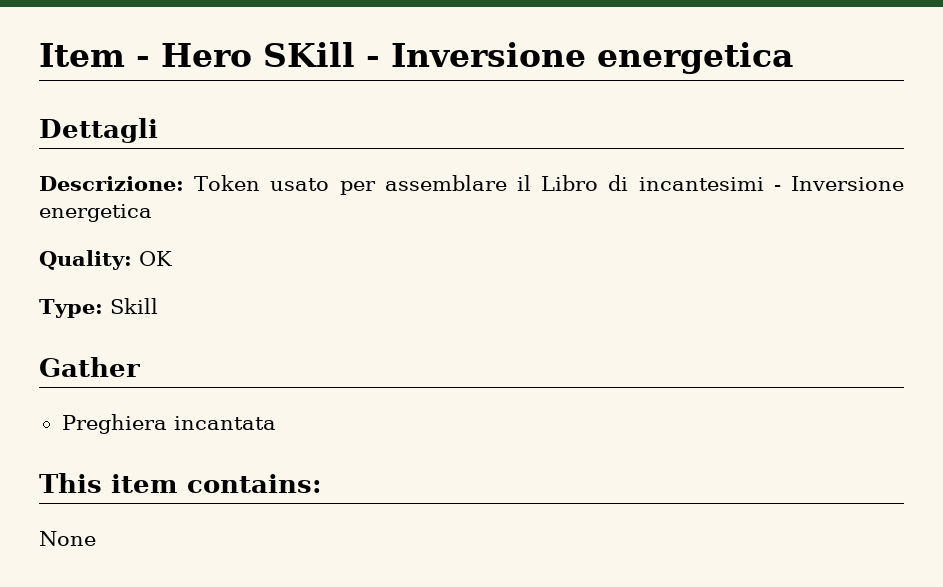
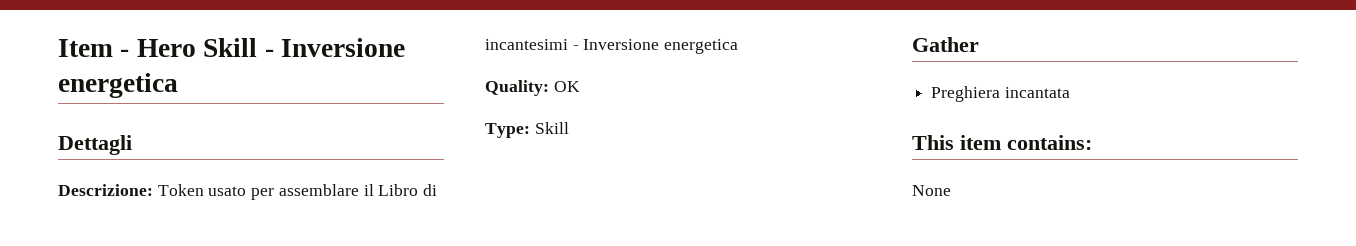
- Item - Hero SKill - Inversione energetica
+ Item - Hero Skill - Inversione energetica

